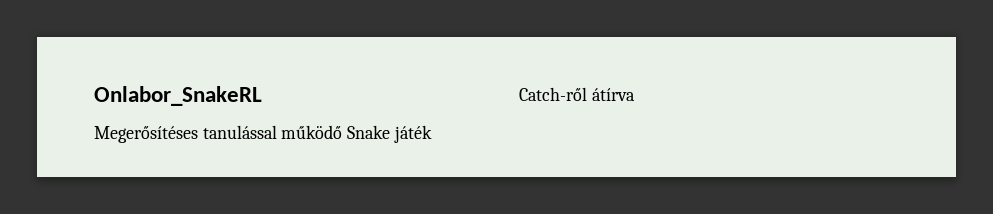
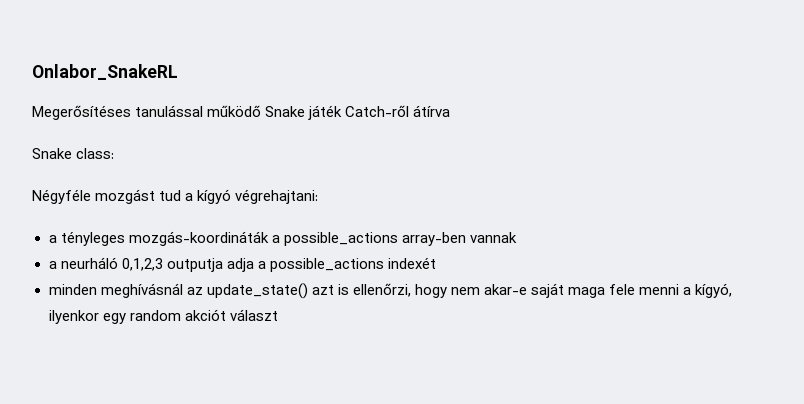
+ Snake class:
+ Négyféle mozgást tud a kígyó végrehajtani:
+ a tényleges mozgás-koordináták a possible_actions array-ben vannak
+ a neurháló 0,1,2,3 outputja adja a possible_actions indexét
+ minden meghívásnál az update_state() azt is ellenőrzi, hogy nem akar-e saját maga fele menni a kígyó, ilyenkor egy random akciót választ

